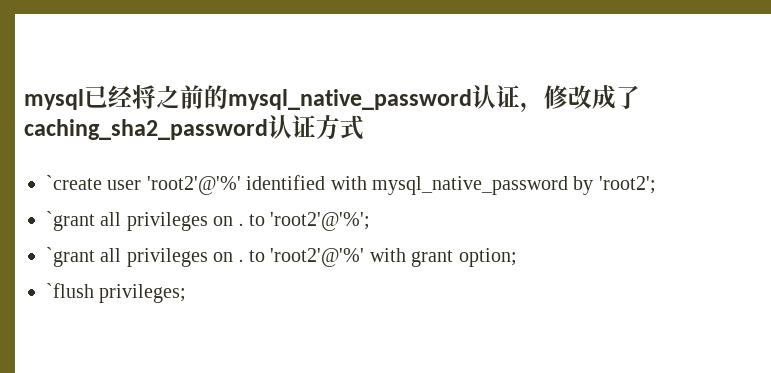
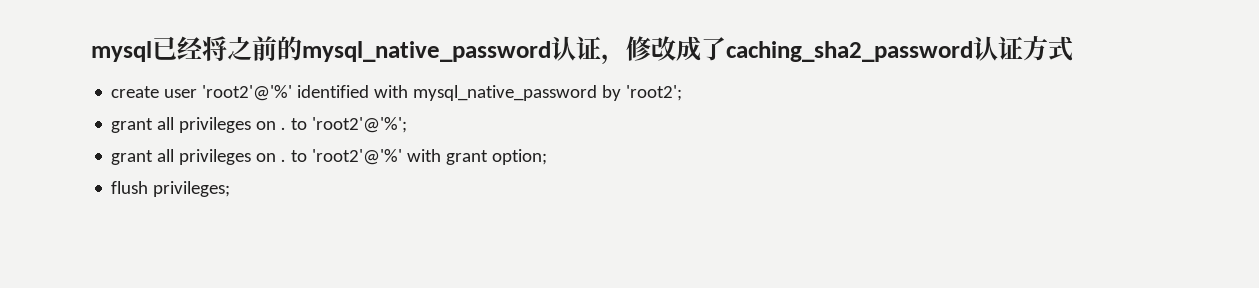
- `create user 'root2'@'%' identified with mysql_native_password by 'root2';
+ create user 'root2'@'%' identified with mysql_native_password by 'root2';
- `grant all privileges on . to 'root2'@'%';
+ grant all privileges on . to 'root2'@'%';
- `grant all privileges on . to 'root2'@'%' with grant option;
+ grant all privileges on . to 'root2'@'%' with grant option;
- `flush privileges;
+ flush privileges;

